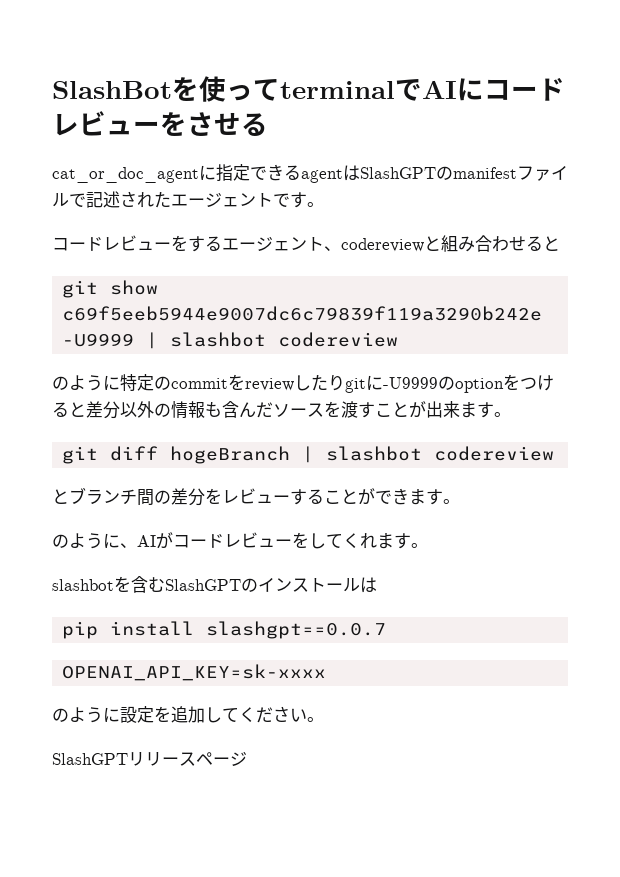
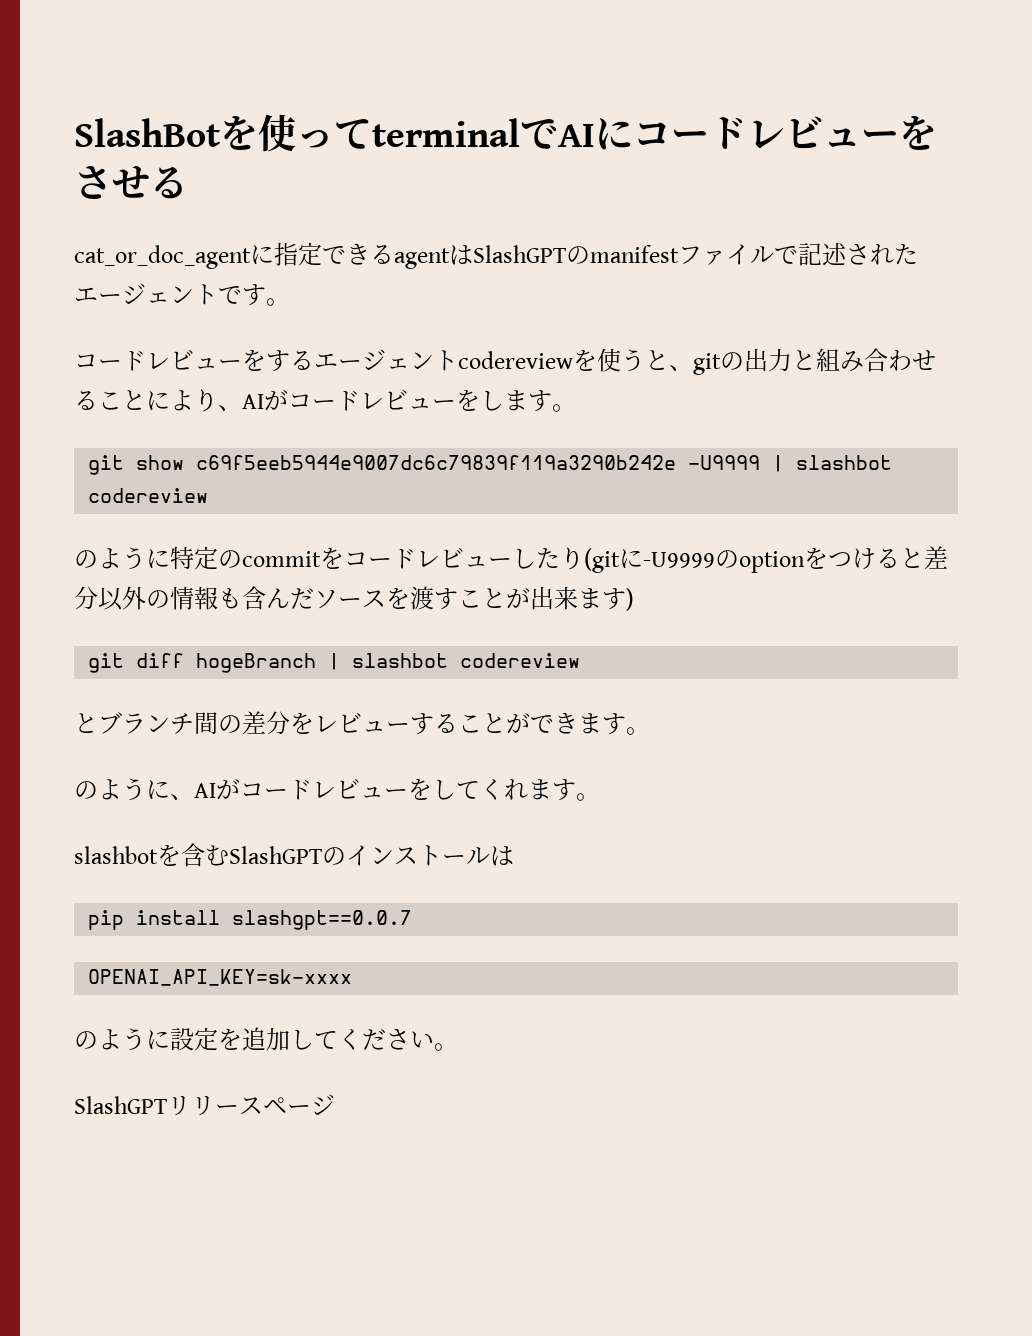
- コードレビューをするエージェント、codereviewと組み合わせると
+ コードレビューをするエージェントcodereviewを使うと、gitの出力と組み合わせることにより、AIがコードレビューをします。
- のように特定のcommitをreviewしたりgitに-U9999のoptionをつけると差分以外の情報も含んだソースを渡すことが出来ます。
+ のように特定のcommitをコードレビューしたり(gitに-U9999のoptionをつけると差分以外の情報も含んだソースを渡すことが出来ます)

